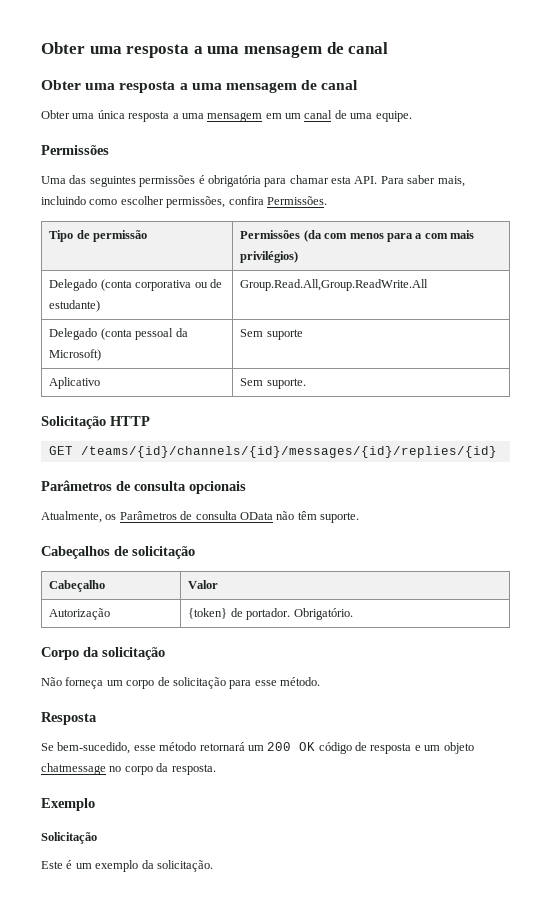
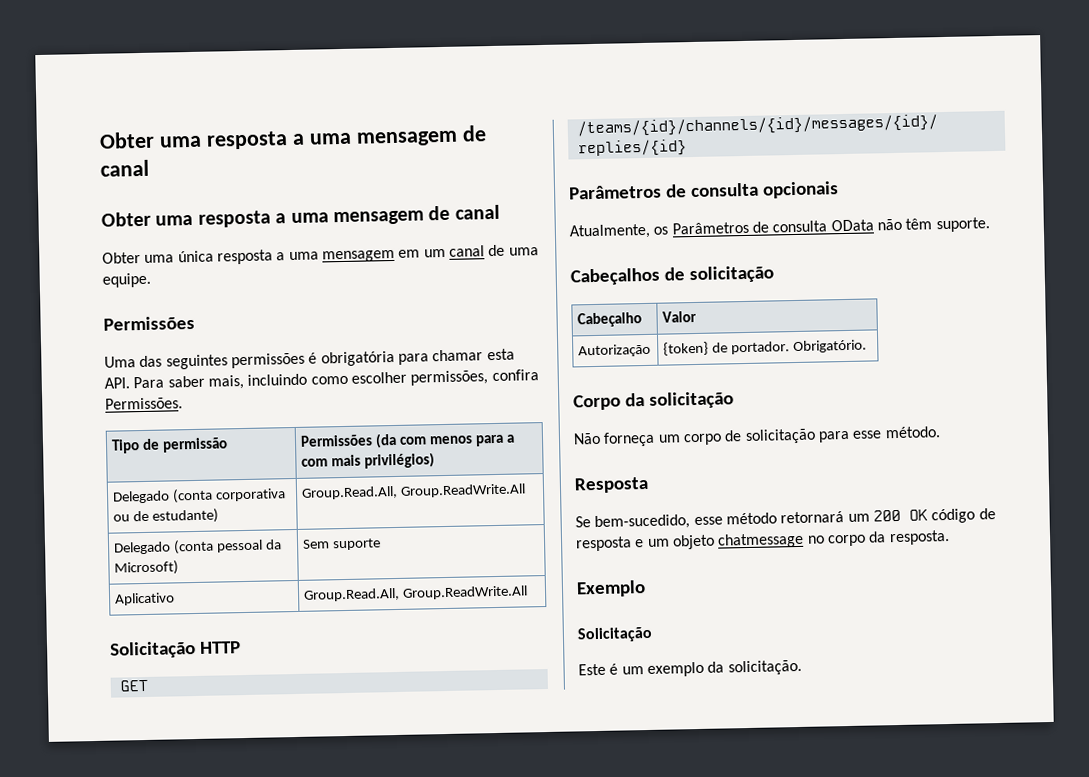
- Delegado (conta corporativa ou de estudante) | Group.Read.All,Group.ReadWrite.All
+ Delegado (conta corporativa ou de estudante) | Group.Read.All, Group.ReadWrite.All
- Aplicativo | Sem suporte.
+ Aplicativo | Group.Read.All, Group.ReadWrite.All

